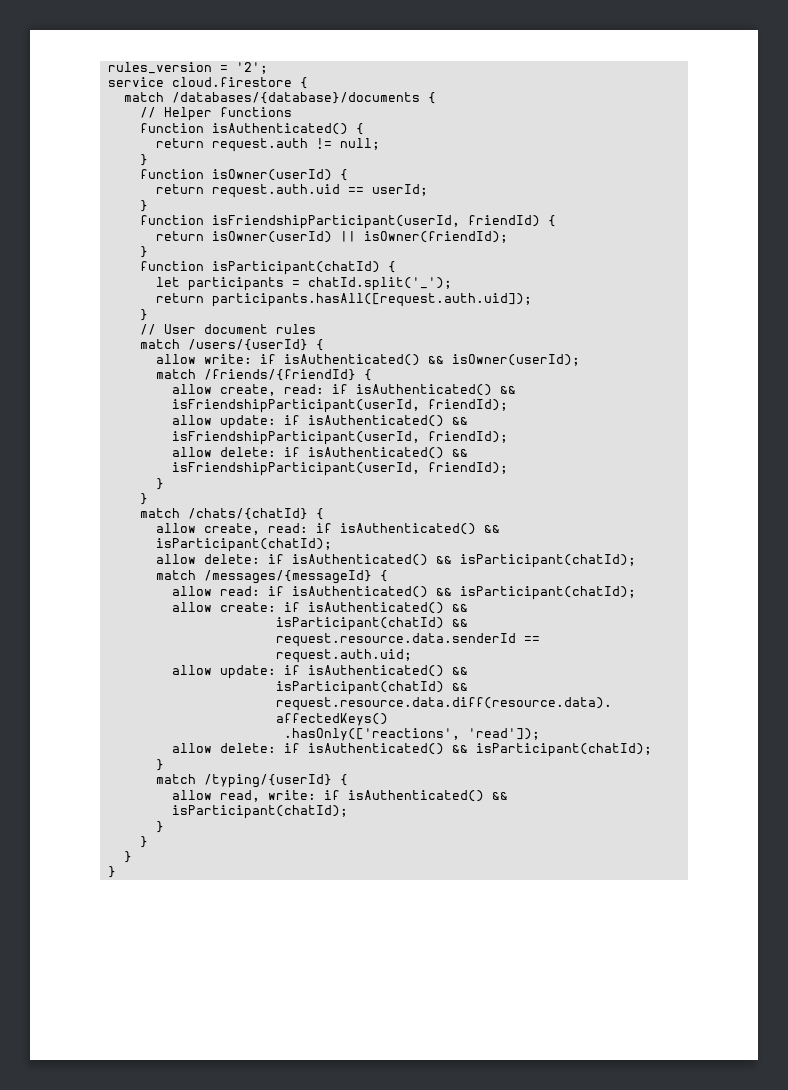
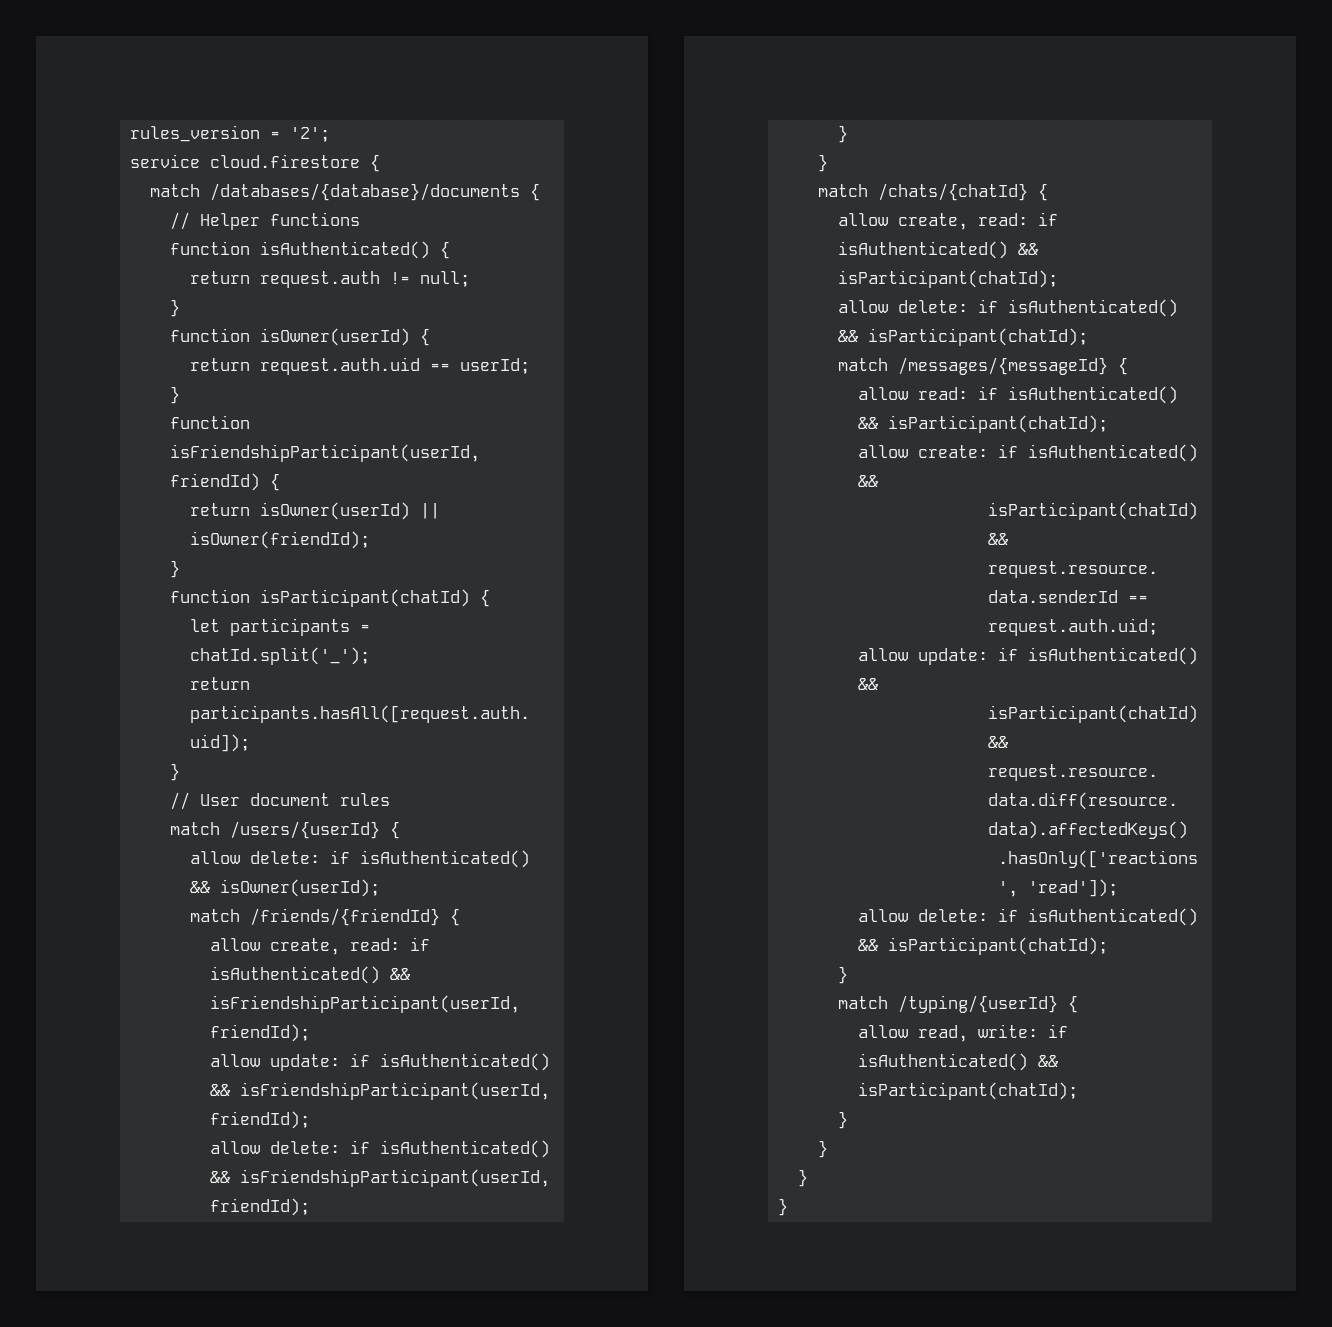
- allow write: if isAuthenticated() && isOwner(userId);
+ allow delete: if isAuthenticated() && isOwner(userId);

